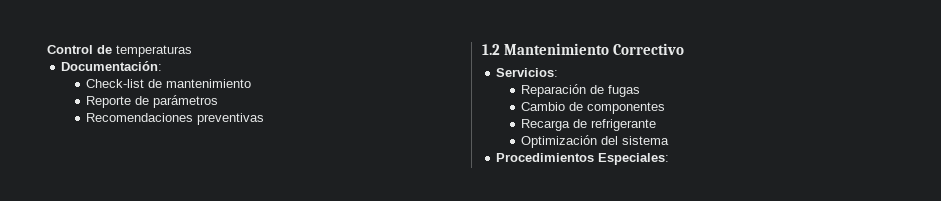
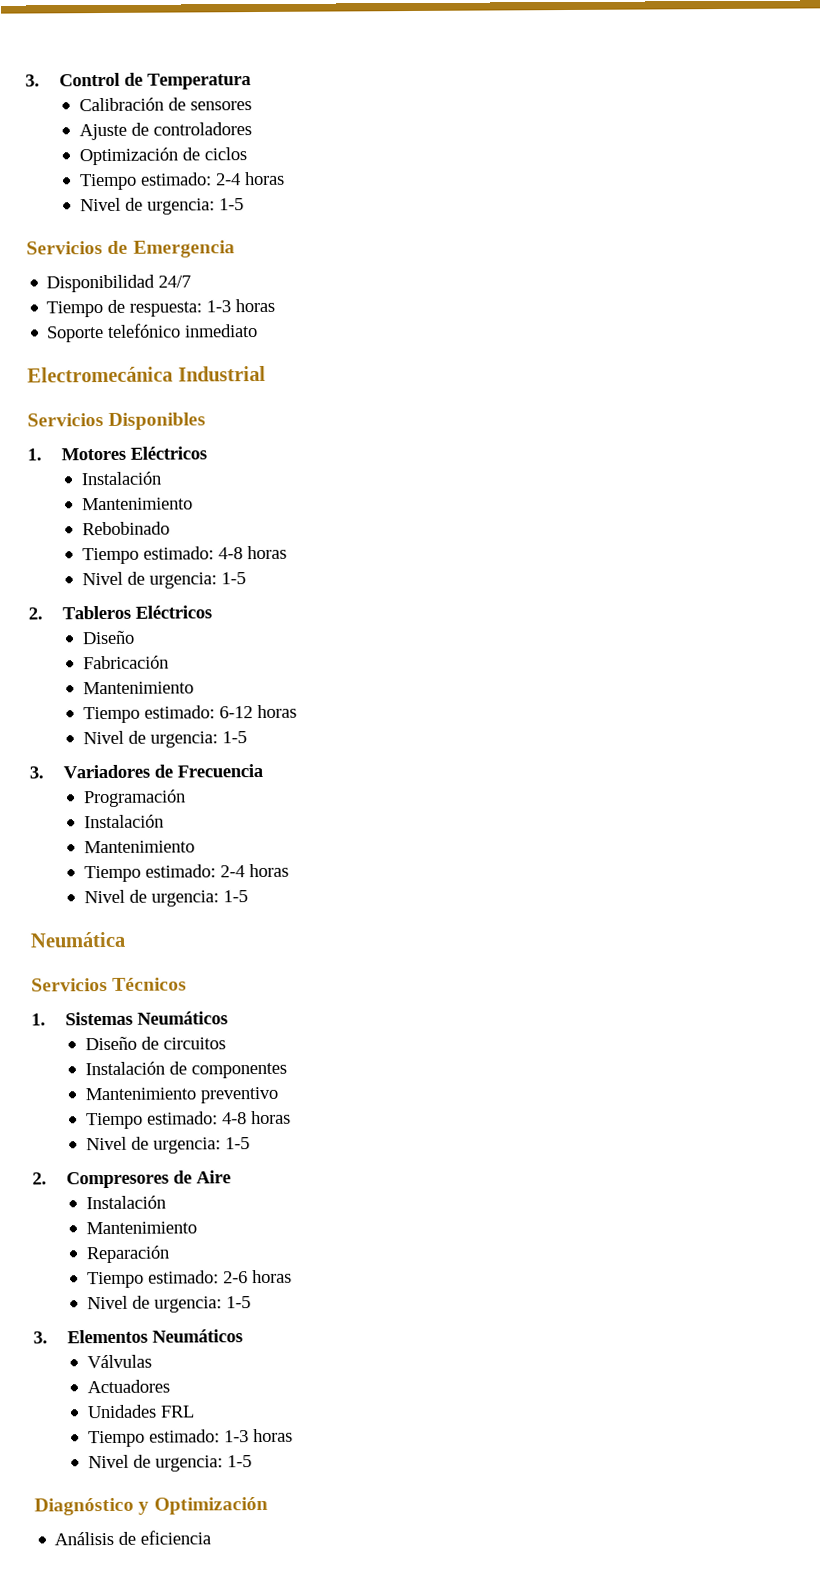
- Control de temperaturas
- Documentación:
- Check-list de mantenimiento
- Reporte de parámetros
- Recomendaciones preventivas
- 1.2 Mantenimiento Correctivo
- Servicios:
- Reparación de fugas
- Cambio de componentes
- Recarga de refrigerante
- Optimización del sistema
- Procedimientos Especiales:
+ 3. Control de Temperatura
+ Calibración de sensores
+ Ajuste de controladores
+ Optimización de ciclos
+ Tiempo estimado: 2-4 horas
+ Nivel de urgencia: 1-5
+ Servicios de Emergencia
+ Disponibilidad 24/7
+ Tiempo de respuesta: 1-3 horas
+ Soporte telefónico inmediato
+ Electromecánica Industrial
+ Servicios Disponibles
+ 1. Motores Eléctricos
+ Instalación
+ Mantenimiento
+ Rebobinado
+ Tiempo estimado: 4-8 horas
+ Nivel de urgencia: 1-5
+ 2. Tableros Eléctricos
+ Diseño
+ Fabricación
+ Mantenimiento
+ Tiempo estimado: 6-12 horas
+ Nivel de urgencia: 1-5
+ 3. Variadores de Frecuencia
+ Programación
+ Instalación
+ Mantenimiento
+ Tiempo estimado: 2-4 horas
+ Nivel de urgencia: 1-5
+ Neumática
+ Servicios Técnicos
+ 1. Sistemas Neumáticos
+ Diseño de circuitos
+ Instalación de componentes
+ Mantenimiento preventivo
+ Tiempo estimado: 4-8 horas
+ Nivel de urgencia: 1-5
+ 2. Compresores de Aire
+ Instalación
+ Mantenimiento
+ Reparación
+ Tiempo estimado: 2-6 horas
+ Nivel de urgencia: 1-5
+ 3. Elementos Neumáticos
+ Válvulas
+ Actuadores
+ Unidades FRL
+ Tiempo estimado: 1-3 horas
+ Nivel de urgencia: 1-5
+ Diagnóstico y Optimización
+ Análisis de eficiencia

